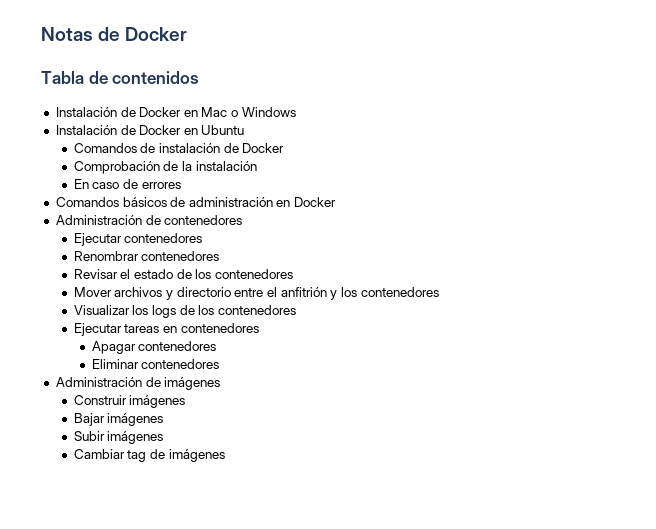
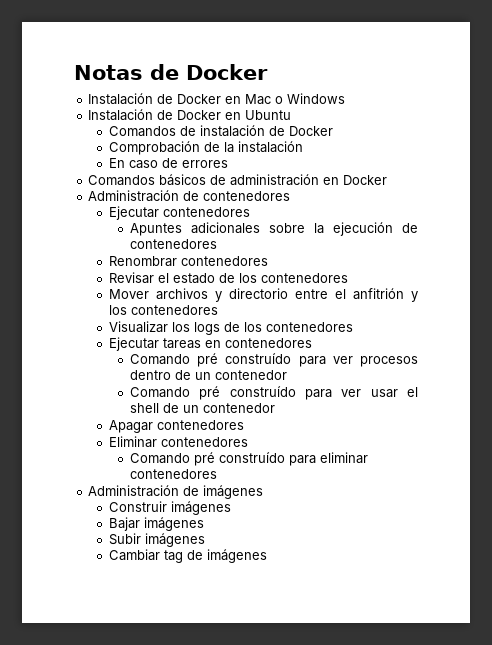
- Tabla de contenidos
+ Apuntes adicionales sobre la ejecución de contenedores
+ Comando pré construído para ver procesos dentro de un contenedor
+ Comando pré construído para ver usar el shell de un contenedor
  Apagar contenedores
  Eliminar contenedores
+ Comando pré construído para eliminar contenedores

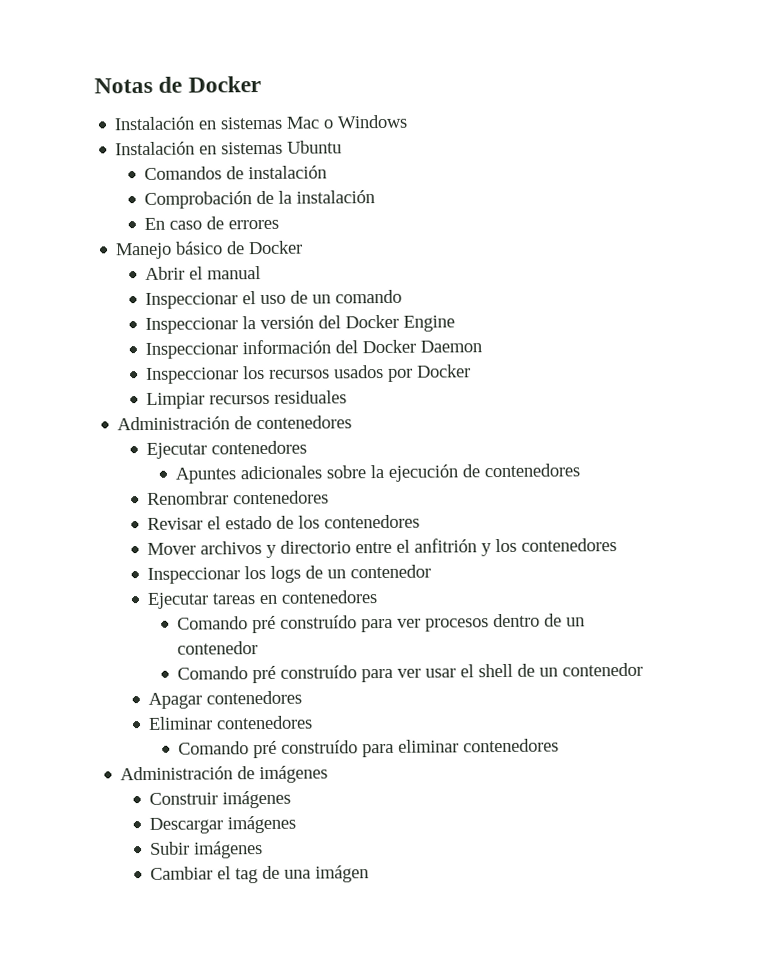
- Instalación de Docker en Mac o Windows
+ Instalación en sistemas Mac o Windows
- Instalación de Docker en Ubuntu
+ Instalación en sistemas Ubuntu
- Comandos de instalación de Docker
+ Comandos de instalación
- Comandos básicos de administración en Docker
+ Manejo básico de Docker
+ Abrir el manual
+ Inspeccionar el uso de un comando
+ Inspeccionar la versión del Docker Engine
+ Inspeccionar información del Docker Daemon
+ Inspeccionar los recursos usados por Docker
+ Limpiar recursos residuales
- Visualizar los logs de los contenedores
+ Inspeccionar los logs de un contenedor
- Bajar imágenes
+ Descargar imágenes
- Cambiar tag de imágenes
+ Cambiar el tag de una imágen

